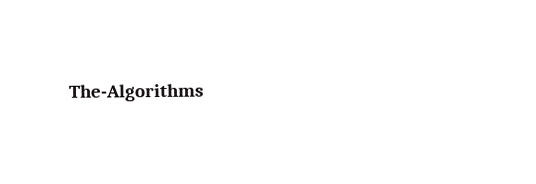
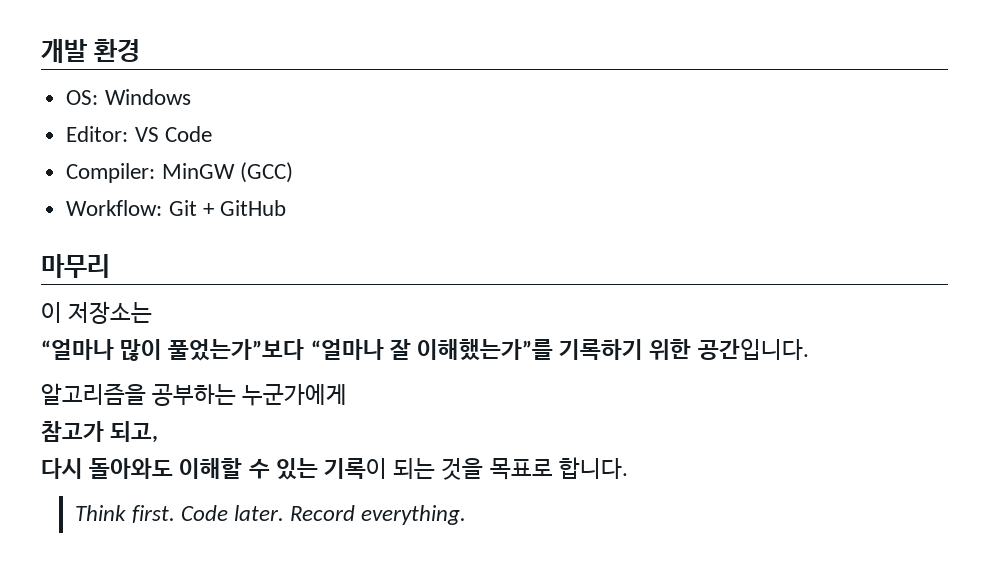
- The-Algorithms
+ 개발 환경
+ OS: Windows
+ Editor: VS Code
+ Compiler: MinGW (GCC)
+ Workflow: Git + GitHub
+ 마무리
+ 이 저장소는
+ “얼마나 많이 풀었는가”보다 “얼마나 잘 이해했는가”를 기록하기 위한 공간입니다.
+ 알고리즘을 공부하는 누군가에게
+ 참고가 되고,
+ 다시 돌아와도 이해할 수 있는 기록이 되는 것을 목표로 합니다.
+ Think first. Code later. Record everything.

